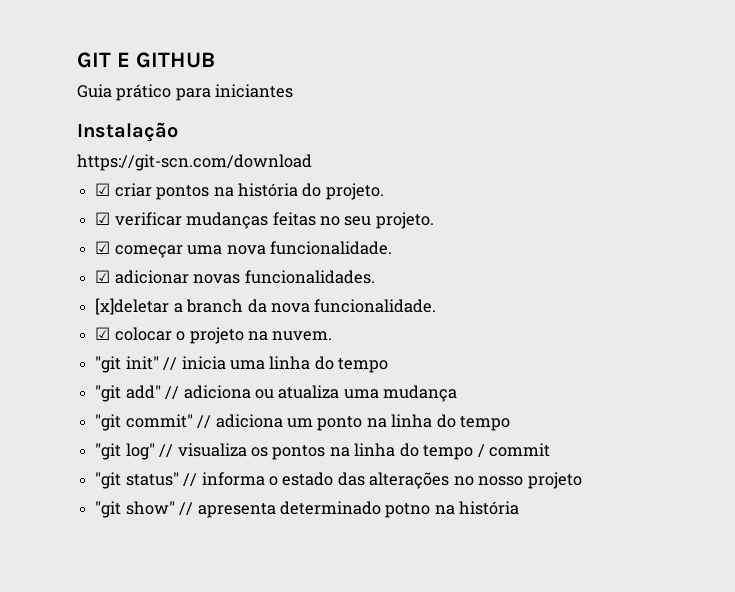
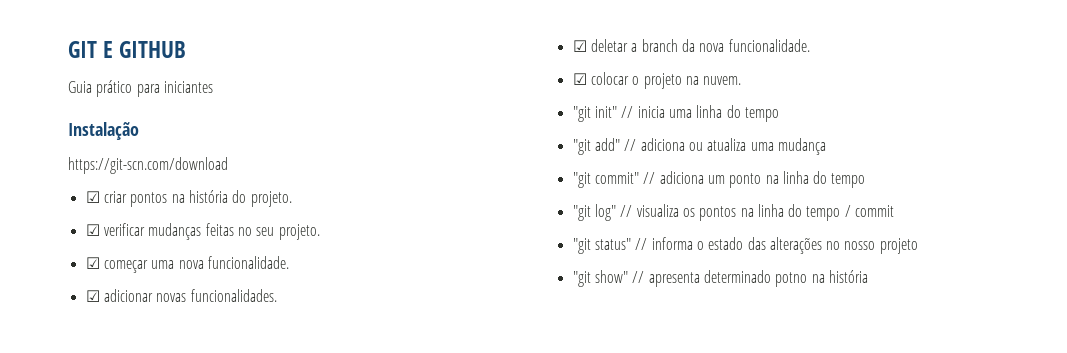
- [x]deletar a branch da nova funcionalidade.
+ ☑ deletar a branch da nova funcionalidade.

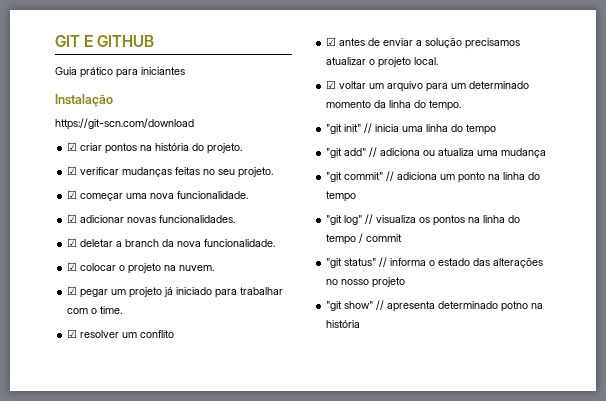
+ ☑ pegar um projeto já iniciado para trabalhar com o time.
+ ☑ resolver um conflito
+ ☑ antes de enviar a solução precisamos atualizar o projeto local.
+ ☑ voltar um arquivo para um determinado momento da linha do tempo.

